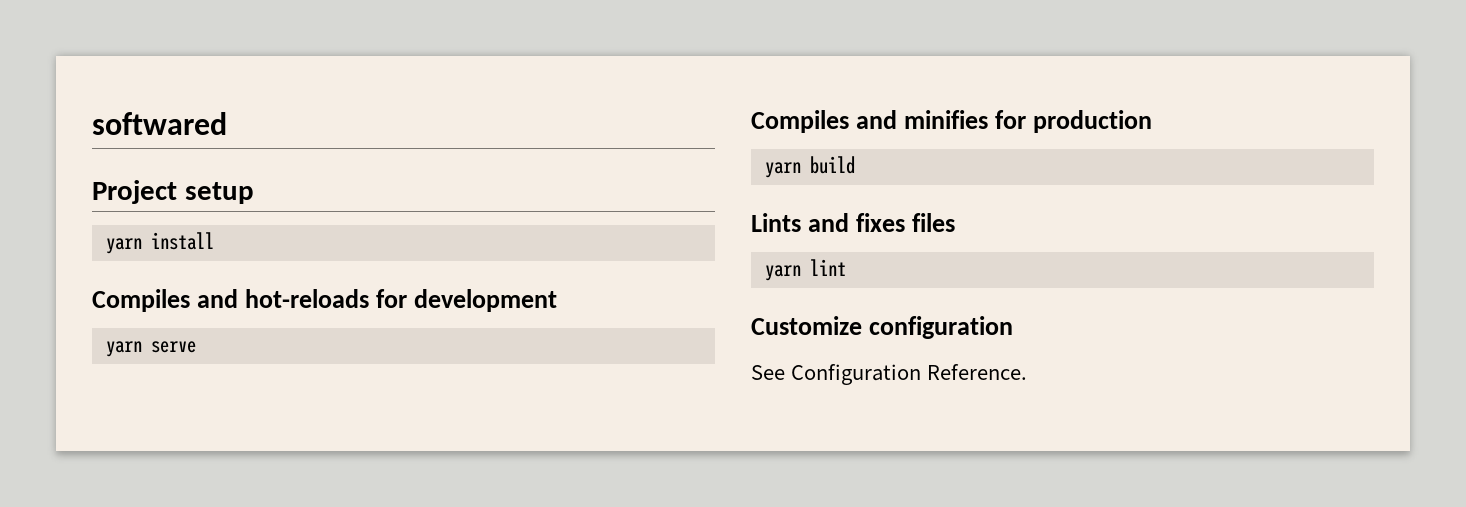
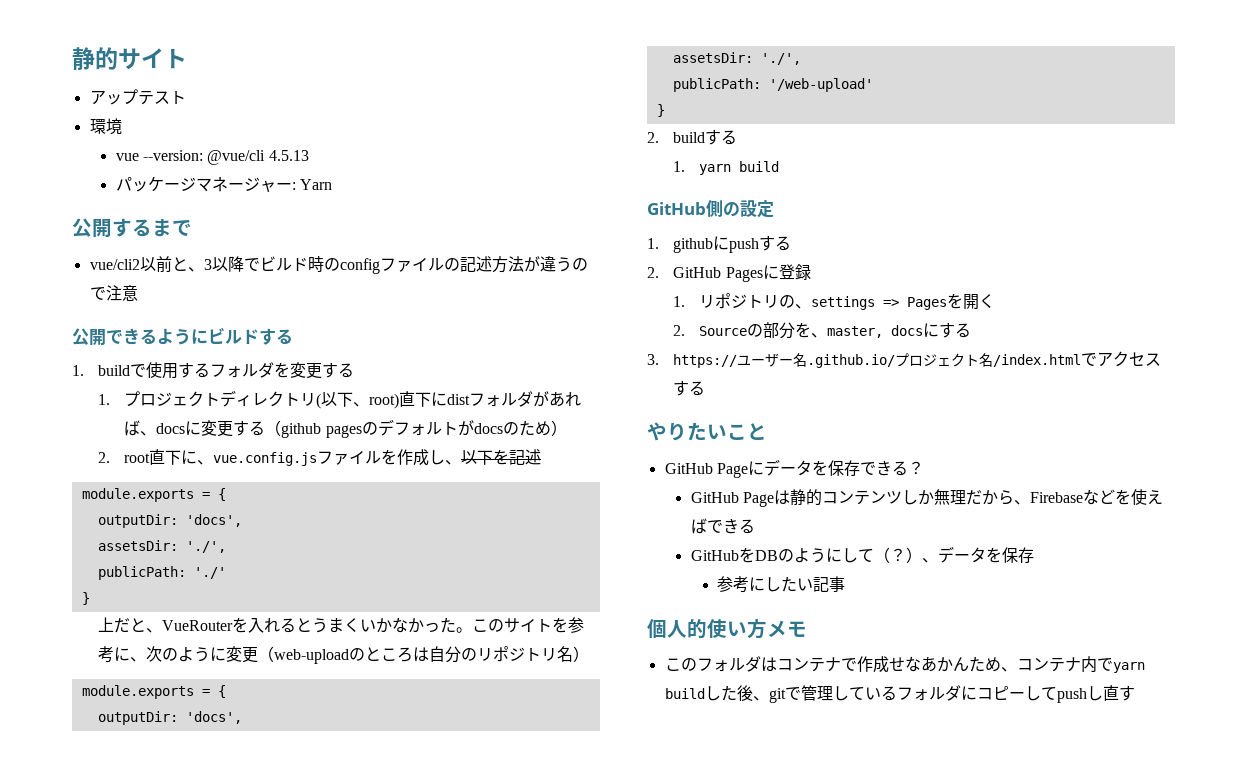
- softwared
- Project setup
- yarn install
- Compiles and hot-reloads for development
- yarn serve
- Compiles and minifies for production
- yarn build
- Lints and fixes files
- yarn lint
- Customize configuration
- See Configuration Reference.
+ 静的サイト
+ アップテスト
+ 環境
+ vue --version: @vue/cli 4.5.13
+ パッケージマネージャー: Yarn
+ 公開するまで
+ vue/cli2以前と、3以降でビルド時のconfigファイルの記述方法が違うので注意
+ 公開できるようにビルドする
+ 1. buildで使用するフォルダを変更する
+ 1.プロジェクトディレクトリ(以下、root)直下にdistフォルダがあれば、docsに変更する（github pagesのデフォルトがdocsのため）
+ 2. root直下に、vue.config.jsファイルを作成し、以下を記述
+ module.exports = {
+ outputDir: 'docs',
+ assetsDir: './',
+ publicPath: './'
+ }
+ 上だと、VueRouterを入れるとうまくいかなかった。このサイトを参考に、次のように変更（web-uploadのところは自分のリポジトリ名）
+ module.exports = {
+ outputDir: 'docs',
+ assetsDir: './',
+ publicPath: '/web-upload'
+ }
+ 2. buildする
+ 1. yarn build
+ GitHub側の設定
+ 1. githubにpushする
+ 2. GitHub Pagesに登録
+ 1.リポジトリの、settings => Pagesを開く
+ 2. Sourceの部分を、master, docsにする
+ 3. https://ユーザー名.github.io/プロジェクト名/index.htmlでアクセスする
+ やりたいこと
+ GitHub Pageにデータを保存できる？
+ GitHub Pageは静的コンテンツしか無理だから、Firebaseなどを使えばできる
+ GitHubをDBのようにして（？）、データを保存
+ 参考にしたい記事
+ 個人的使い方メモ
+ このフォルダはコンテナで作成せなあかんため、コンテナ内でyarn buildした後、gitで管理しているフォルダにコピーしてpushし直す

